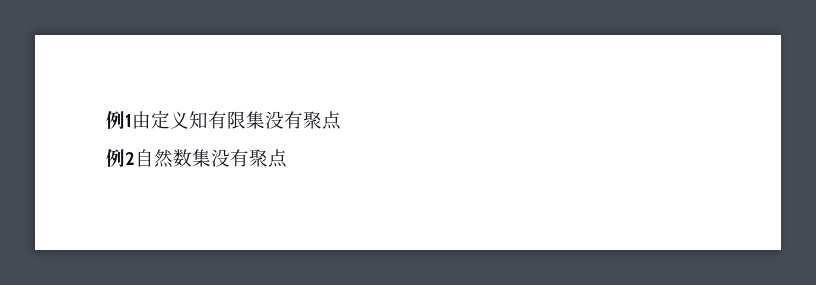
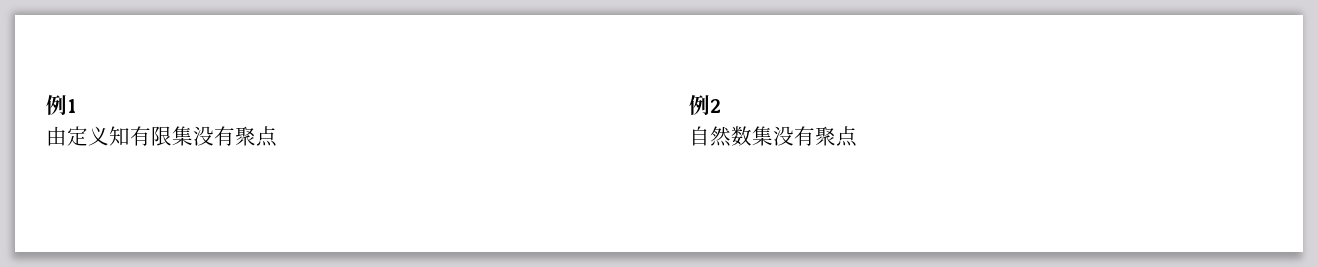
- 例1由定义知有限集没有聚点
+ 例1
+ 由定义知有限集没有聚点
- 例2自然数集没有聚点
+ 例2
+ 自然数集没有聚点

